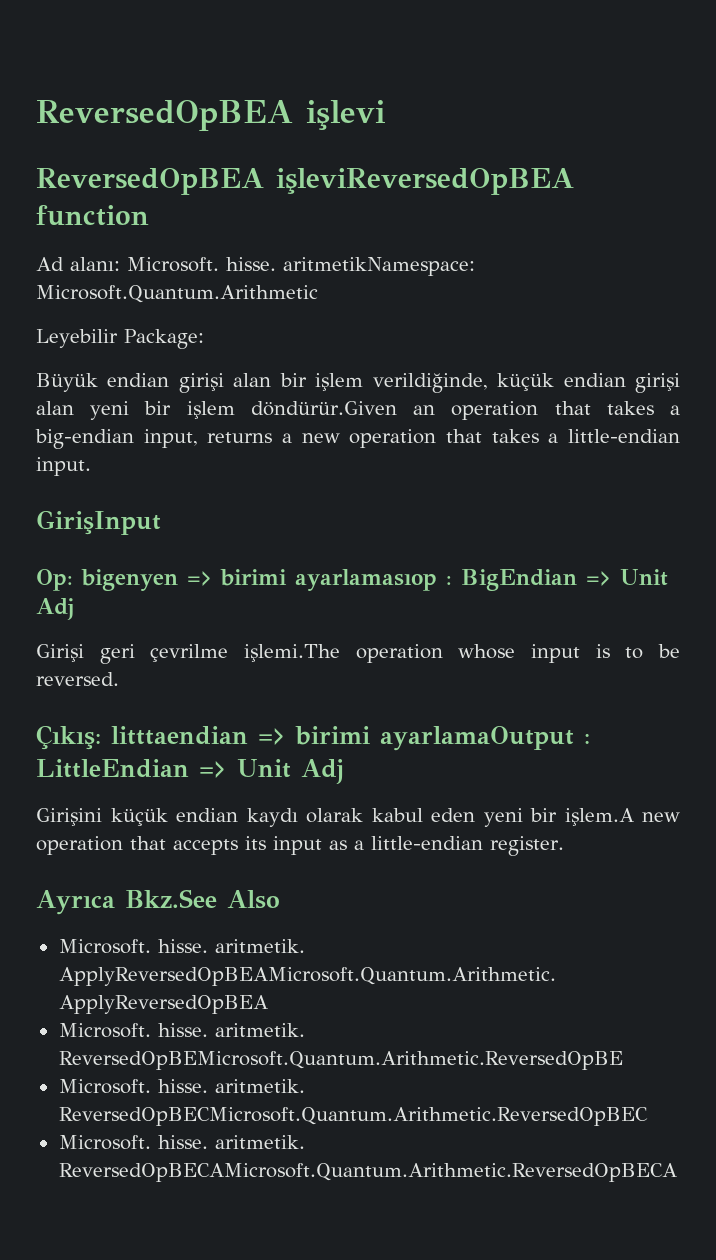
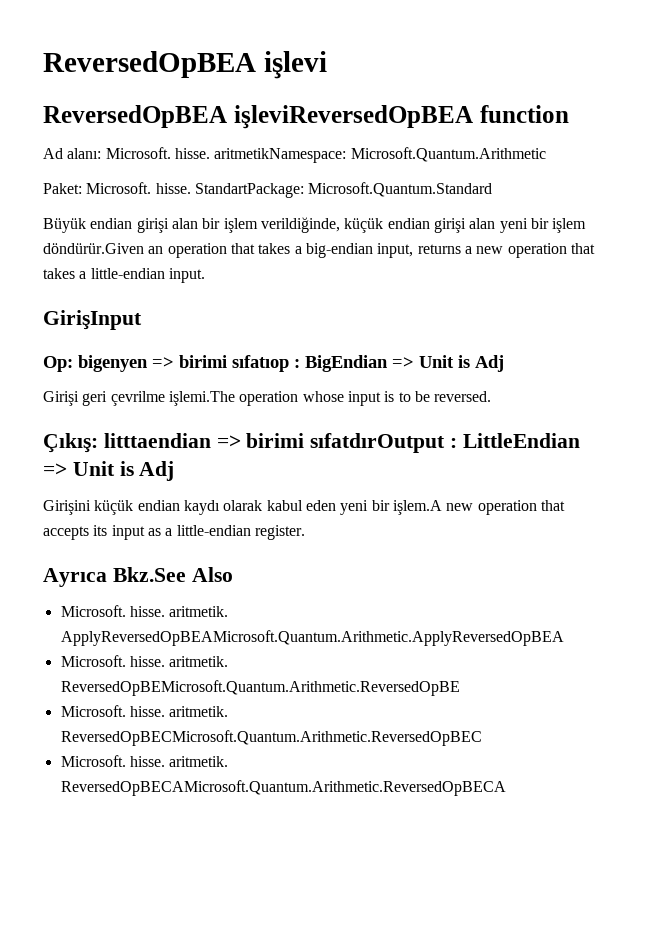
- Leyebilir Package:
+ Paket: Microsoft. hisse. StandartPackage: Microsoft.Quantum.Standard
- Op: bigenyen => birimi ayarlamasıop : BigEndian => Unit Adj
+ Op: bigenyen => birimi sıfatıop : BigEndian => Unit is Adj
- Çıkış: litttaendian => birimi ayarlamaOutput : LittleEndian => Unit Adj
+ Çıkış: litttaendian => birimi sıfatdırOutput : LittleEndian => Unit is Adj

